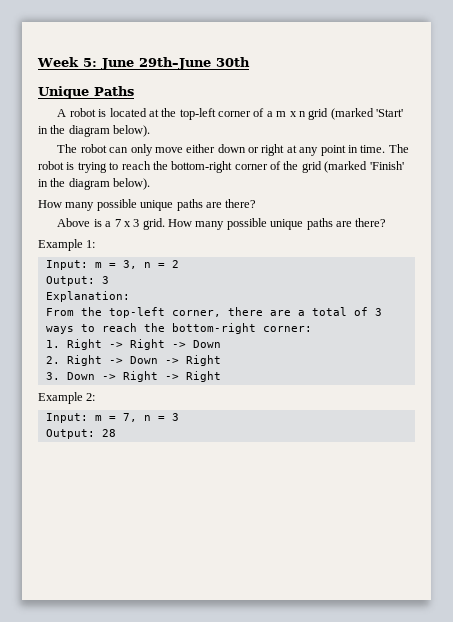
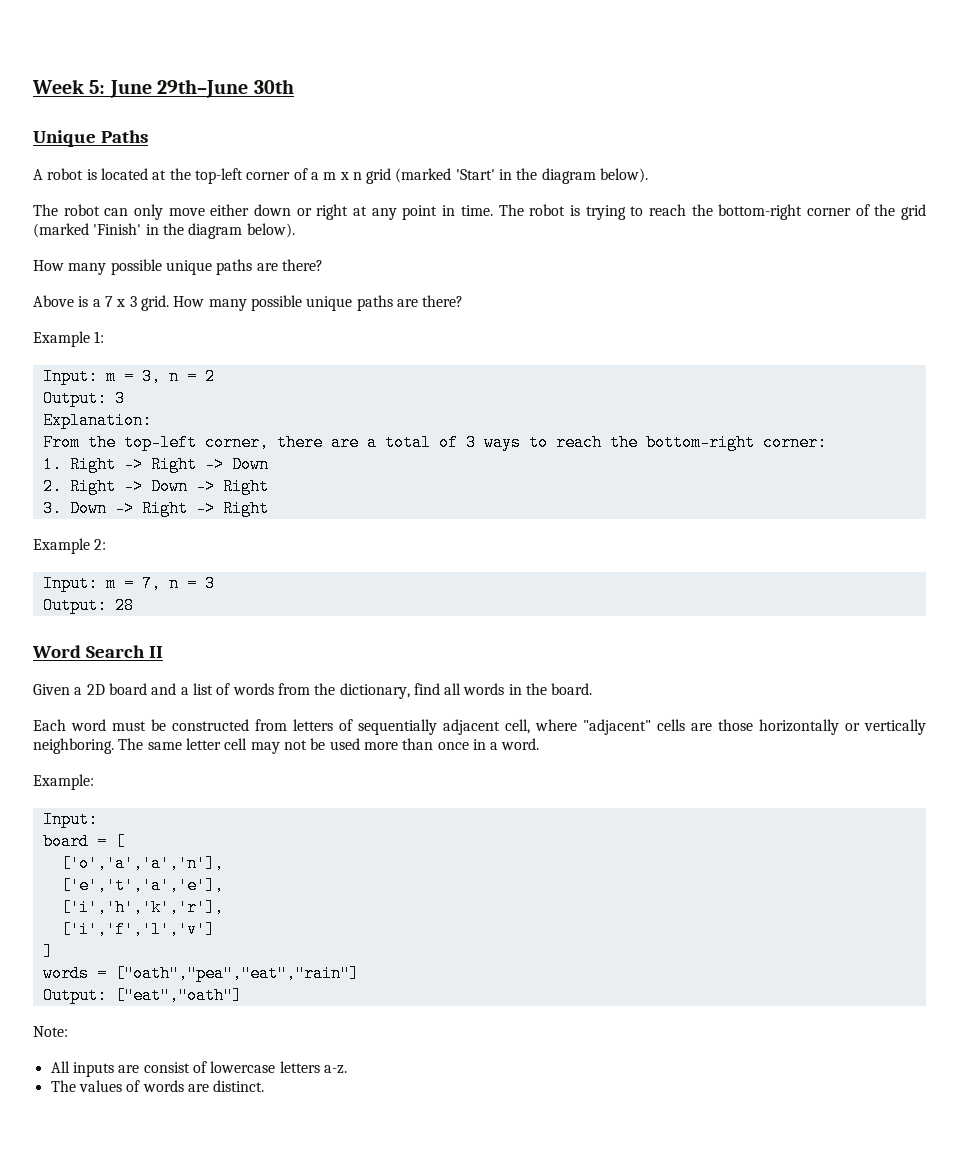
+ Word Search II
+ Given a 2D board and a list of words from the dictionary, find all words in the board.
+ Each word must be constructed from letters of sequentially adjacent cell, where "adjacent" cells are those horizontally or vertically neighboring. The same letter cell may not be used more than once in a word.
+ Example:
+ Input:
+ board = [
+ ['o','a','a','n'],
+ ['e','t','a','e'],
+ ['i','h','k','r'],
+ ['i','f','l','v']
+ ]
+ words = ["oath","pea","eat","rain"]
+ Output: ["eat","oath"]
+ Note:
+ All inputs are consist of lowercase letters a-z.
+ The values of words are distinct.

